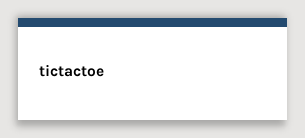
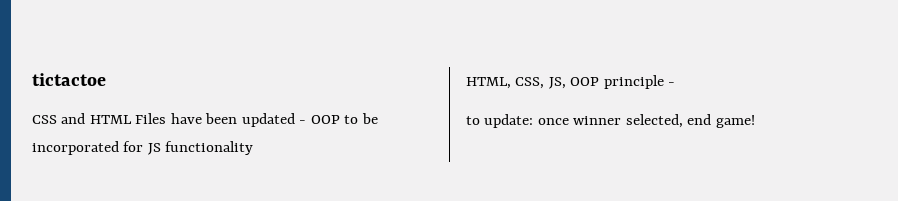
+ CSS and HTML Files have been updated - OOP to be incorporated for JS functionality
+ HTML, CSS, JS, OOP principle -
+ to update: once winner selected, end game!

